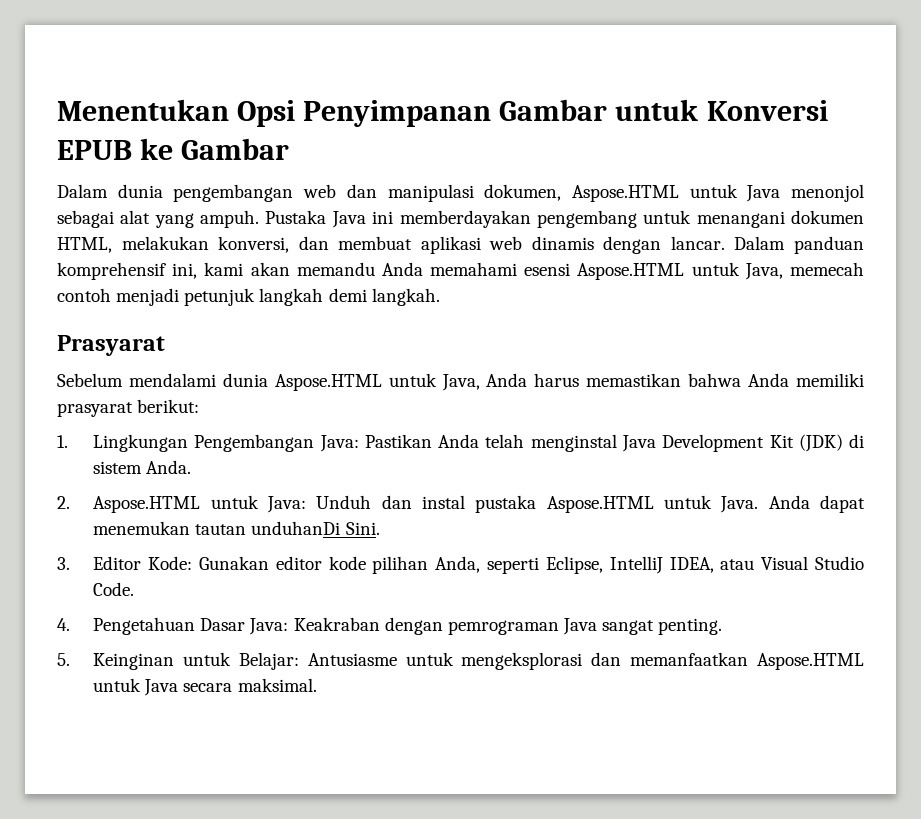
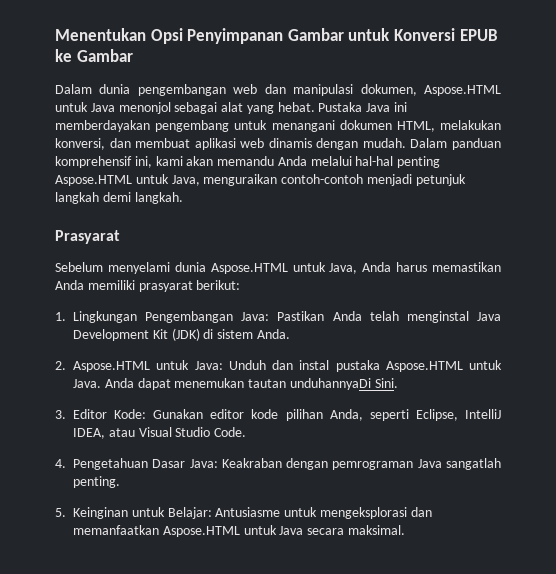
- Dalam dunia pengembangan web dan manipulasi dokumen, Aspose.HTML untuk Java menonjol sebagai alat yang ampuh.
+ Dalam dunia pengembangan web dan manipulasi dokumen, Aspose.HTML untuk Java menonjol sebagai alat yang hebat.
- Pustaka Java ini memberdayakan pengembang untuk menangani dokumen HTML, melakukan konversi, dan membuat aplikasi web dinamis dengan lancar.
+ Pustaka Java ini memberdayakan pengembang untuk menangani dokumen HTML, melakukan konversi, dan membuat aplikasi web dinamis dengan mudah.
- Dalam panduan komprehensif ini, kami akan memandu Anda memahami esensi Aspose.HTML untuk Java, memecah contoh menjadi petunjuk langkah demi langkah.
+ Dalam panduan komprehensif ini, kami akan memandu Anda melalui hal-hal penting Aspose.HTML untuk Java, menguraikan contoh-contoh menjadi petunjuk langkah demi langkah.
- Sebelum mendalami dunia Aspose.HTML untuk Java, Anda harus memastikan bahwa Anda memiliki prasyarat berikut:
+ Sebelum menyelami dunia Aspose.HTML untuk Java, Anda harus memastikan Anda memiliki prasyarat berikut:
- Anda dapat menemukan tautan unduhanDi Sini.
+ Anda dapat menemukan tautan unduhannyaDi Sini.
- 4. Pengetahuan Dasar Java: Keakraban dengan pemrograman Java sangat penting.
+ 4. Pengetahuan Dasar Java: Keakraban dengan pemrograman Java sangatlah penting.

